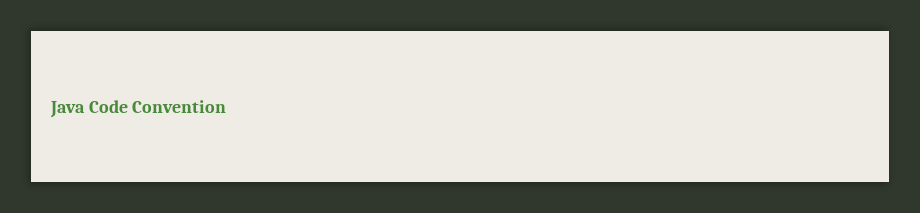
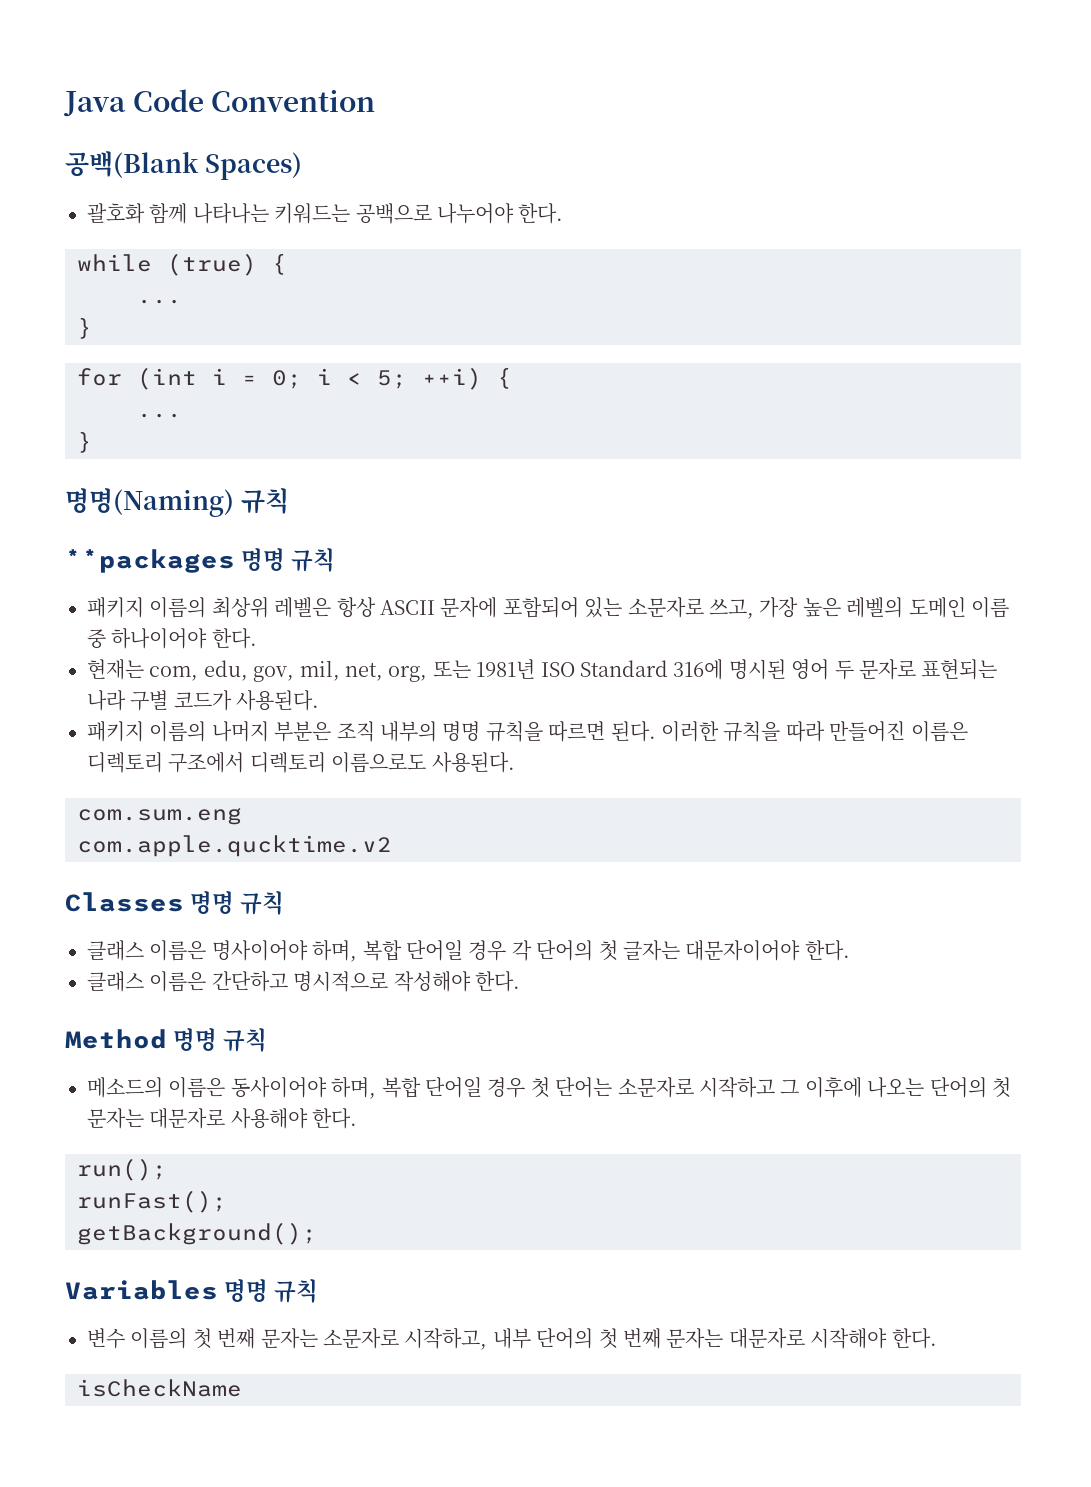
+ 공백(Blank Spaces)
+ 괄호화 함께 나타나는 키워드는 공백으로 나누어야 한다.
+ while (true) {
+ ...
+ }
+ for (int i = 0; i < 5; ++i) {
+ ...
+ }
+ 명명(Naming) 규칙
+ **packages 명명 규칙
+ 패키지 이름의 최상위 레벨은 항상 ASCII 문자에 포함되어 있는 소문자로 쓰고, 가장 높은 레벨의 도메인 이름 중 하나이어야 한다.
+ 현재는 com, edu, gov, mil, net, org, 또는 1981년 ISO Standard 316에 명시된 영어 두 문자로 표현되는 나라 구별 코드가 사용된다.
+ 패키지 이름의 나머지 부분은 조직 내부의 명명 규칙을 따르면 된다. 이러한 규칙을 따라 만들어진 이름은 디렉토리 구조에서 디렉토리 이름으로도 사용된다.
+ com.sum.eng
+ com.apple.qucktime.v2
+ Classes 명명 규칙
+ 클래스 이름은 명사이어야 하며, 복합 단어일 경우 각 단어의 첫 글자는 대문자이어야 한다.
+ 클래스 이름은 간단하고 명시적으로 작성해야 한다.
+ Method 명명 규칙
+ 메소드의 이름은 동사이어야 하며, 복합 단어일 경우 첫 단어는 소문자로 시작하고 그 이후에 나오는 단어의 첫 문자는 대문자로 사용해야 한다.
+ run();
+ runFast();
+ getBackground();
+ Variables 명명 규칙
+ 변수 이름의 첫 번째 문자는 소문자로 시작하고, 내부 단어의 첫 번째 문자는 대문자로 시작해야 한다.
+ isCheckName

